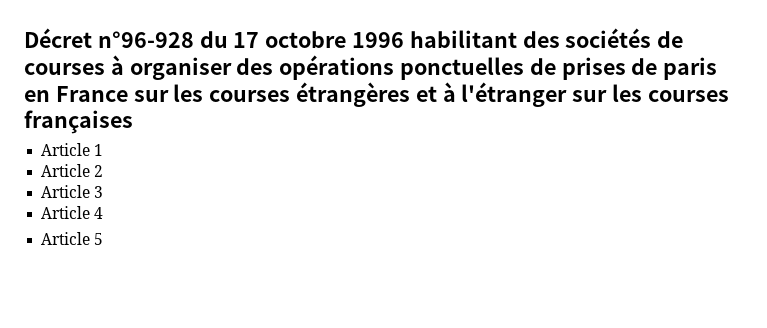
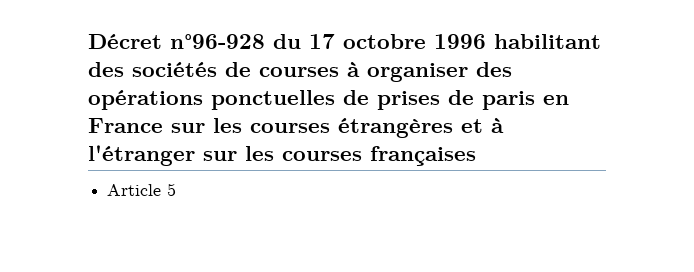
- Article 1
- Article 2
- Article 3
- Article 4

